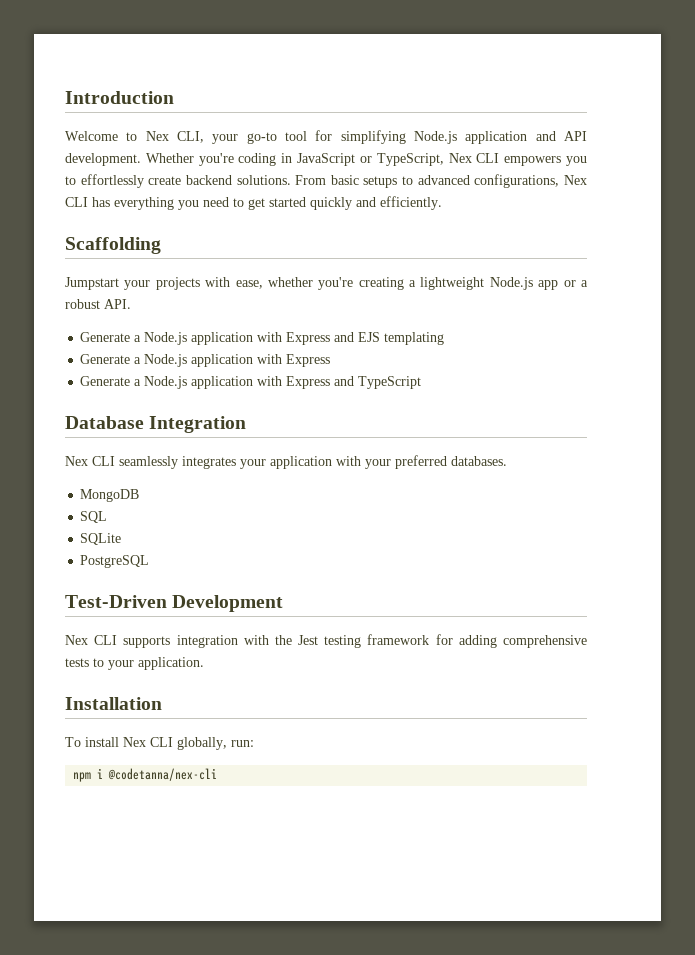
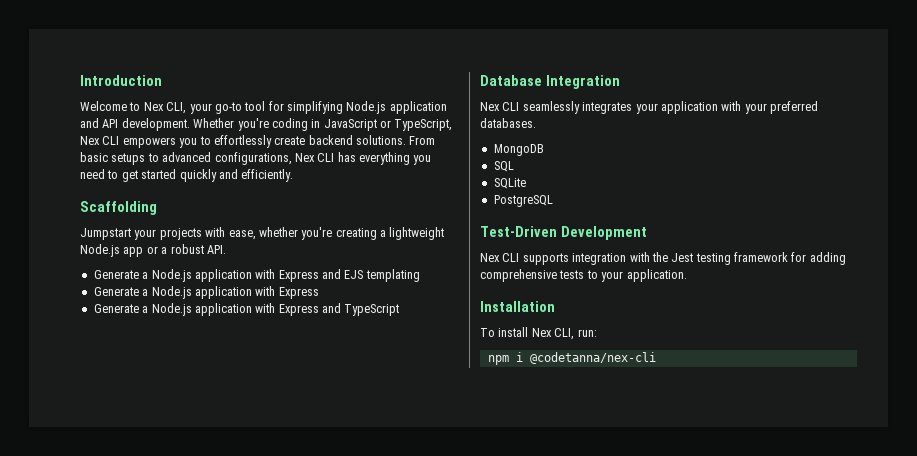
- To install Nex CLI globally, run:
+ To install Nex CLI, run:

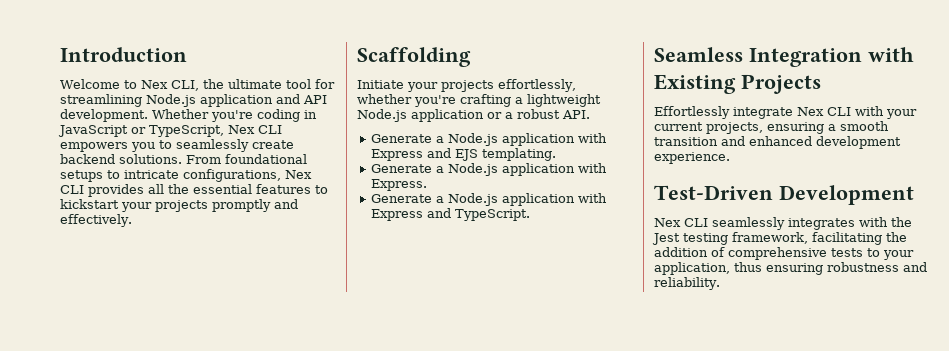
- Welcome to Nex CLI, your go-to tool for simplifying Node.js application and API development.
+ Welcome to Nex CLI, the ultimate tool for streamlining Node.js application and API development.
- Whether you're coding in JavaScript or TypeScript, Nex CLI empowers you to effortlessly create backend solutions.
+ Whether you're coding in JavaScript or TypeScript, Nex CLI empowers you to seamlessly create backend solutions.
- From basic setups to advanced configurations, Nex CLI has everything you need to get started quickly and efficiently.
+ From foundational setups to intricate configurations, Nex CLI provides all the essential features to kickstart your projects promptly and effectively.
- Jumpstart your projects with ease, whether you're creating a lightweight Node.js app or a robust API.
+ Initiate your projects effortlessly, whether you're crafting a lightweight Node.js application or a robust API.
- Generate a Node.js application with Express and EJS templating
- Generate a Node.js application with Express
- Generate a Node.js application with Express and TypeScript
- Database Integration
- Nex CLI seamlessly integrates your application with your preferred databases.
- MongoDB
- SQL
- SQLite
- PostgreSQL
+ Generate a Node.js application with Express and EJS templating.
+ Generate a Node.js application with Express.
+ Generate a Node.js application with Express and TypeScript.
+ Seamless Integration with Existing Projects
+ Effortlessly integrate Nex CLI with your current projects, ensuring a smooth transition and enhanced development experience.
- Nex CLI supports integration with the Jest testing framework for adding comprehensive tests to your application.
- Installation
- To install Nex CLI, run:
- npm i @codetanna/nex-cli
+ Nex CLI seamlessly integrates with the Jest testing framework, facilitating the addition of comprehensive tests to your application, thus ensuring robustness and reliability.

